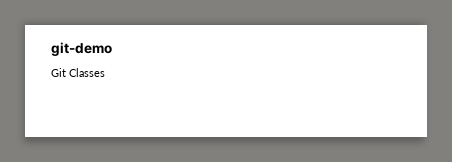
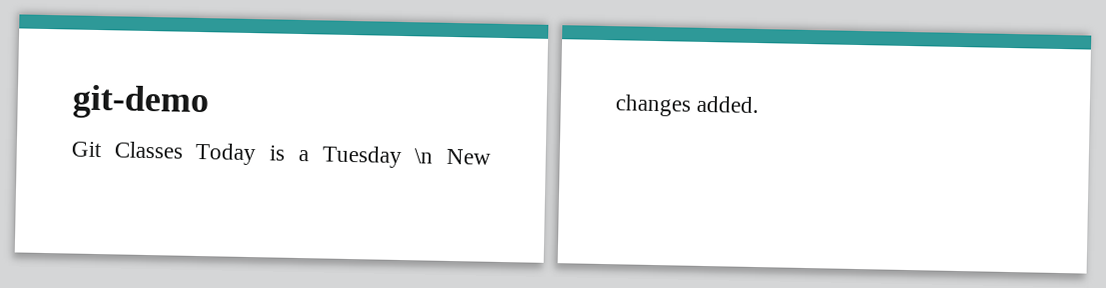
- Git Classes
+ Git Classes Today is a Tuesday \n New changes added.

